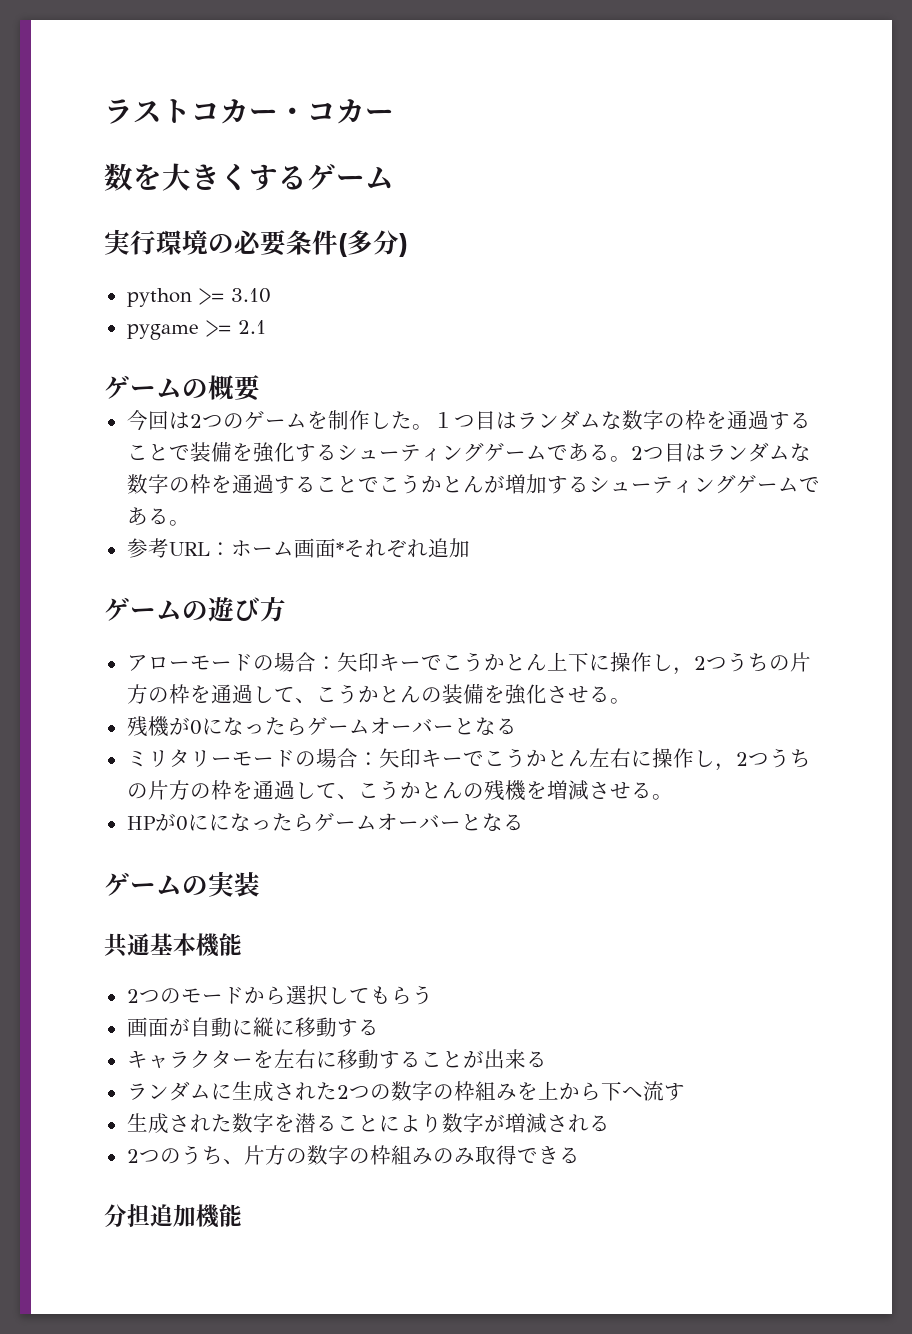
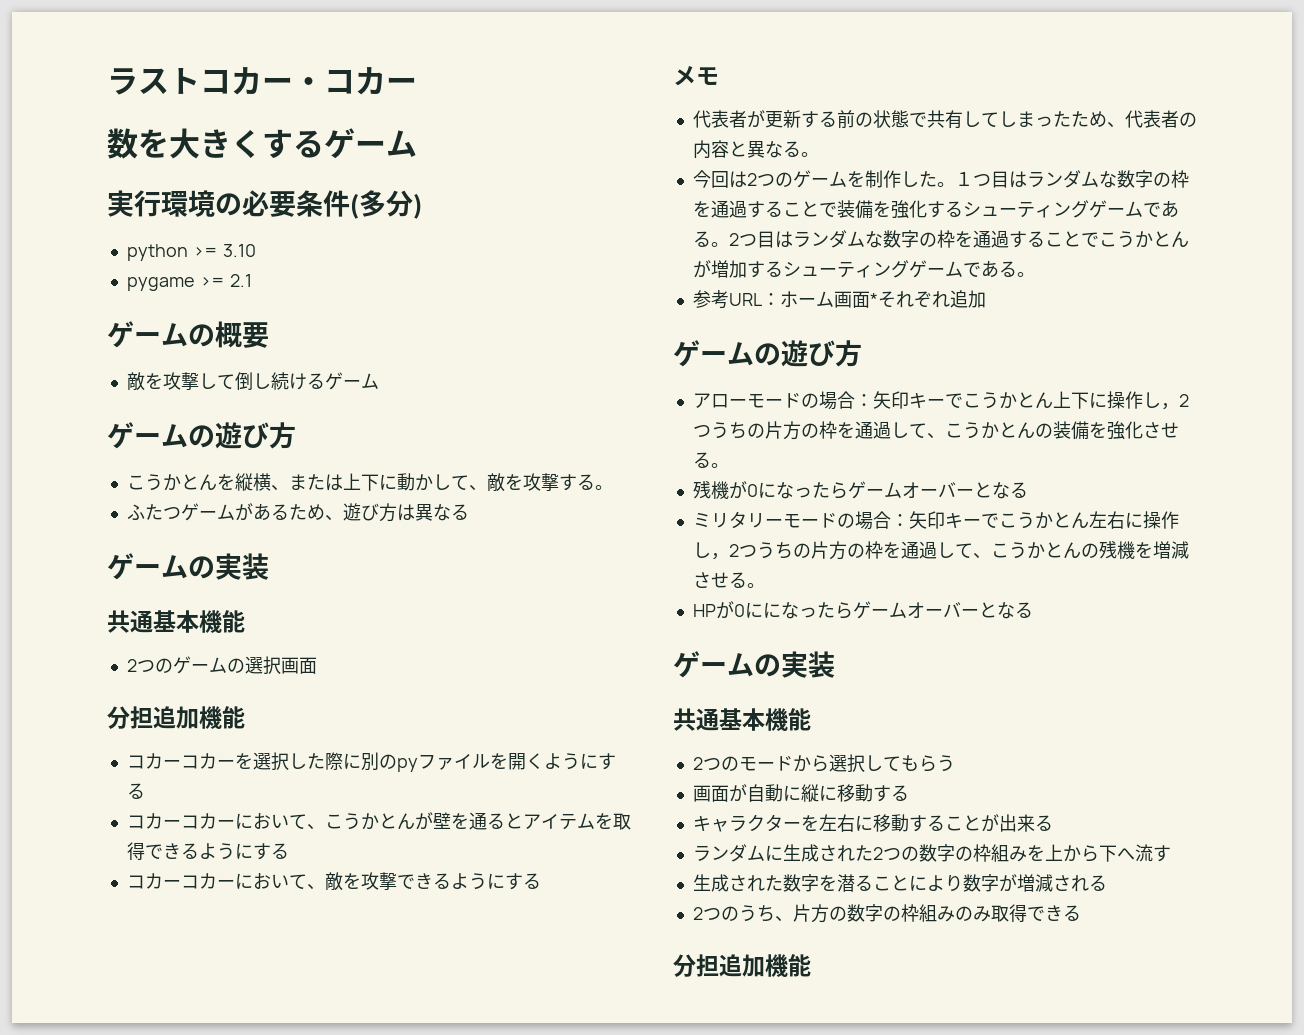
+ 敵を攻撃して倒し続けるゲーム
+ ゲームの遊び方
+ こうかとんを縦横、または上下に動かして、敵を攻撃する。
+ ふたつゲームがあるため、遊び方は異なる
+ ゲームの実装
+ 共通基本機能
+ 2つのゲームの選択画面
+ 分担追加機能
+ コカーコカーを選択した際に別のpyファイルを開くようにする
+ コカーコカーにおいて、こうかとんが壁を通るとアイテムを取得できるようにする
+ コカーコカーにおいて、敵を攻撃できるようにする
+ メモ
+ 代表者が更新する前の状態で共有してしまったため、代表者の内容と異なる。

